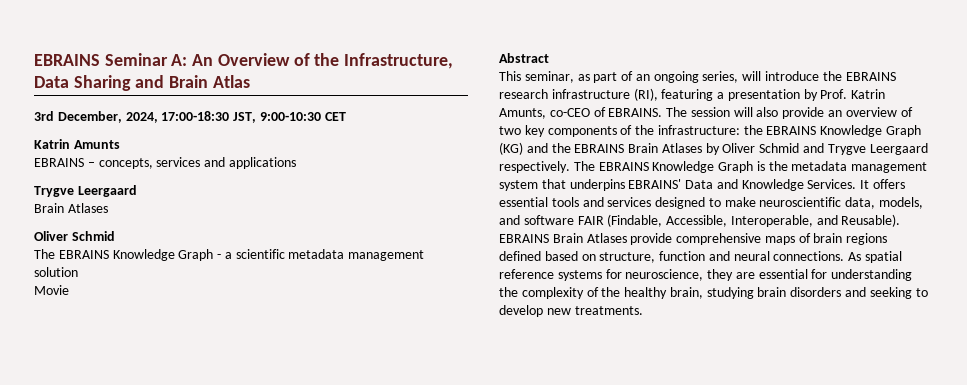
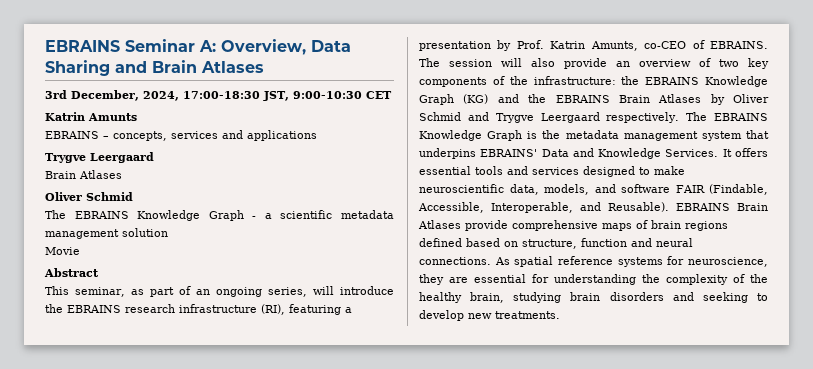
- EBRAINS Seminar A: An Overview of the Infrastructure, Data Sharing and Brain Atlas
+ EBRAINS Seminar A: Overview, Data Sharing and Brain Atlases

